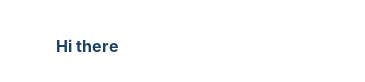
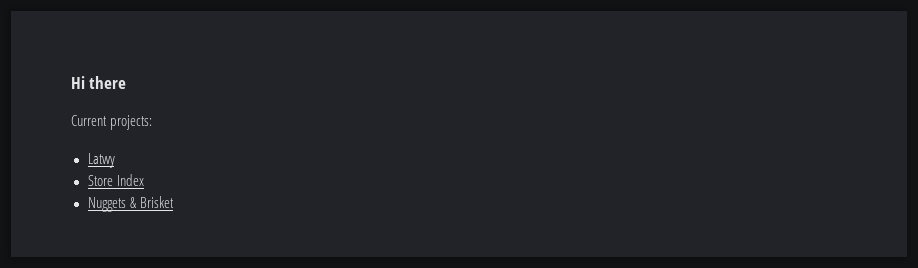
+ Current projects:
+ Latwy
+ Store Index
+ Nuggets & Brisket

